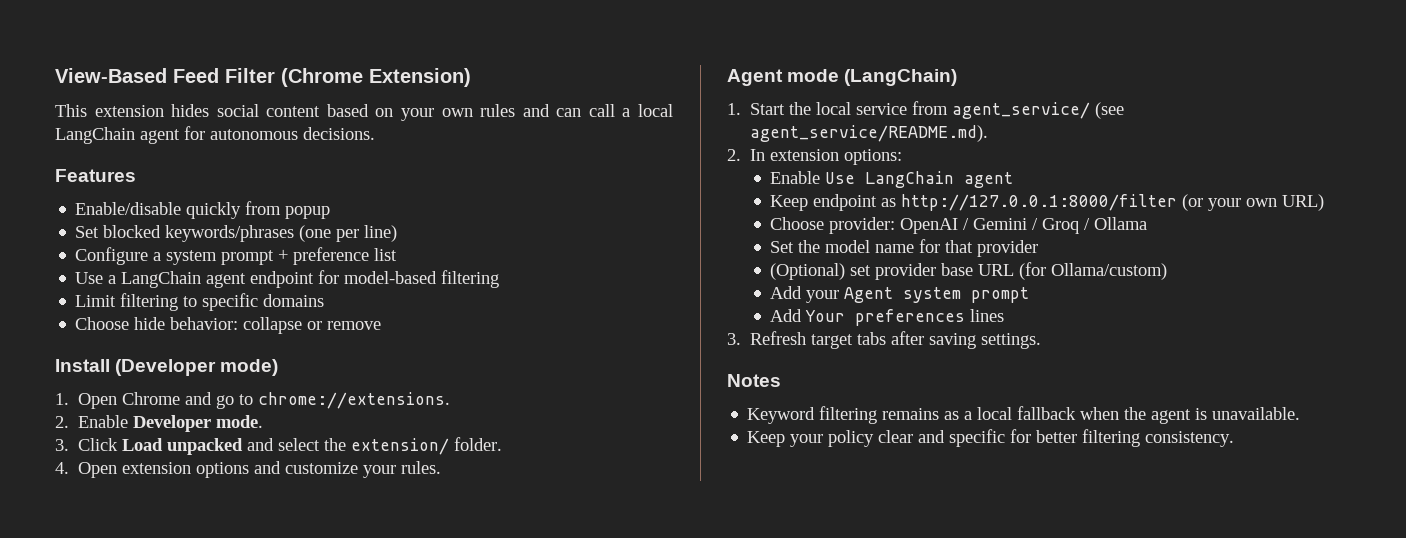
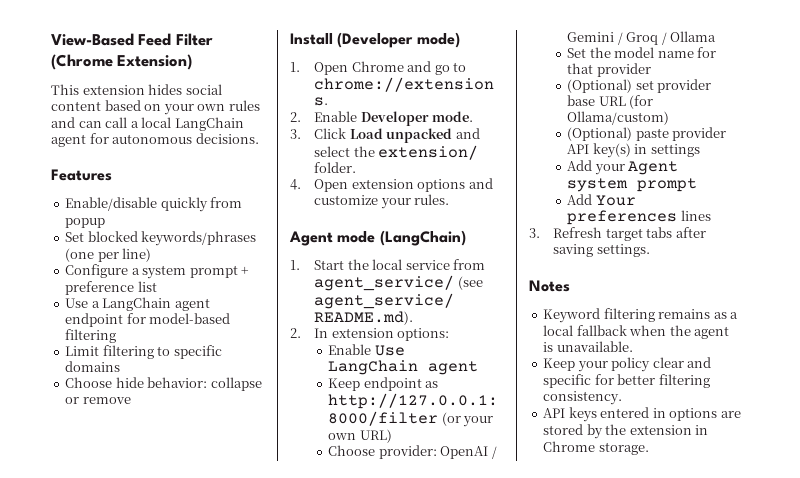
+ (Optional) paste provider API key(s) in settings
+ API keys entered in options are stored by the extension in Chrome storage.

